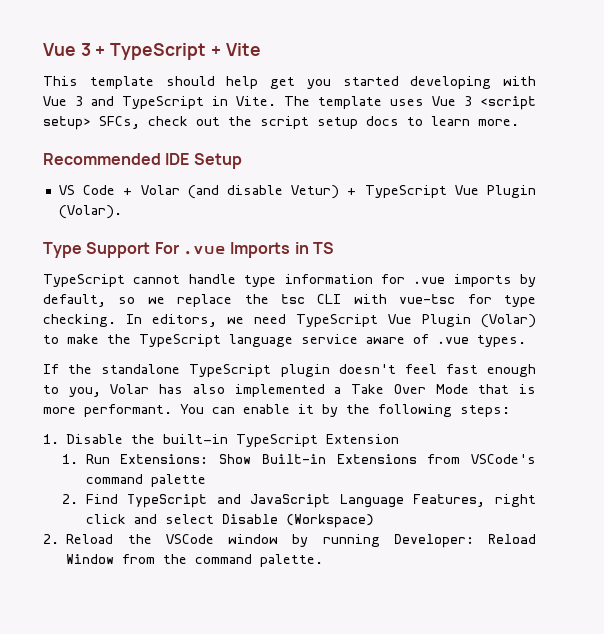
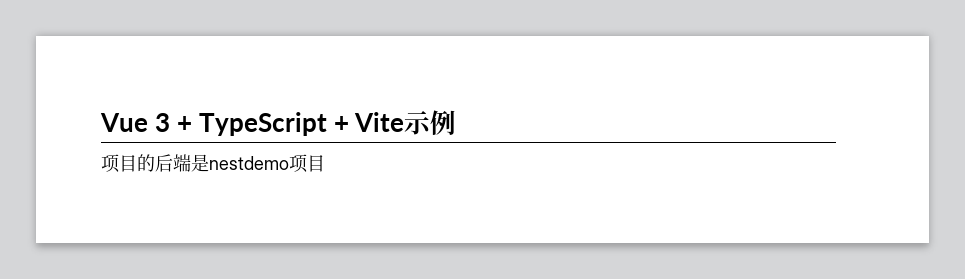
- Vue 3 + TypeScript + Vite
- This template should help get you started developing with Vue 3 and TypeScript in Vite. The template uses Vue 3 <script setup> SFCs, check out the script setup docs to learn more.
- Recommended IDE Setup
- VS Code + Volar (and disable Vetur) + TypeScript Vue Plugin (Volar).
- Type Support For .vue Imports in TS
- TypeScript cannot handle type information for .vue imports by default, so we replace the tsc CLI with vue-tsc for type checking. In editors, we need TypeScript Vue Plugin (Volar) to make the TypeScript language service aware of .vue types.
- If the standalone TypeScript plugin doesn't feel fast enough to you, Volar has also implemented a Take Over Mode that is more performant. You can enable it by the following steps:
- 1. Disable the built-in TypeScript Extension
- 1. Run Extensions: Show Built-in Extensions from VSCode's command palette
- 2. Find TypeScript and JavaScript Language Features, right click and select Disable (Workspace)
- 2. Reload the VSCode window by running Developer: Reload Window from the command palette.
+ Vue 3 + TypeScript + Vite示例
+ 项目的后端是nestdemo项目

